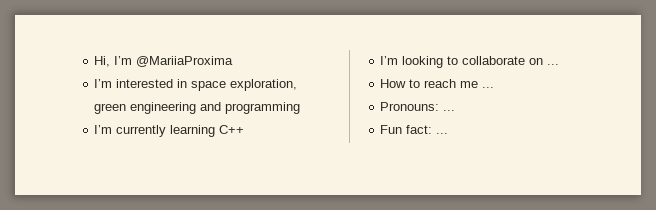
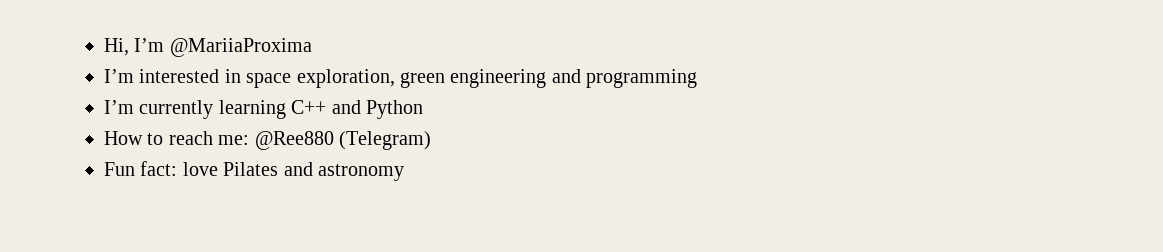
- I’m currently learning C++
- I’m looking to collaborate on ...
- How to reach me ...
- Pronouns: ...
- Fun fact: ...
+ I’m currently learning C++ and Python
+ How to reach me: @Ree880 (Telegram)
+ Fun fact: love Pilates and astronomy

